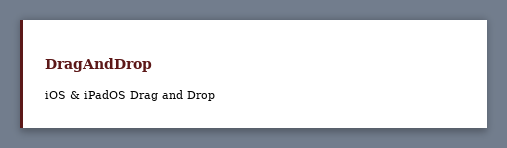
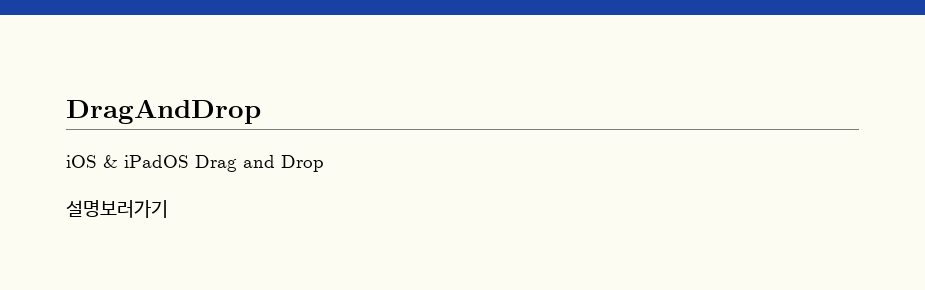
+ 설명보러가기

